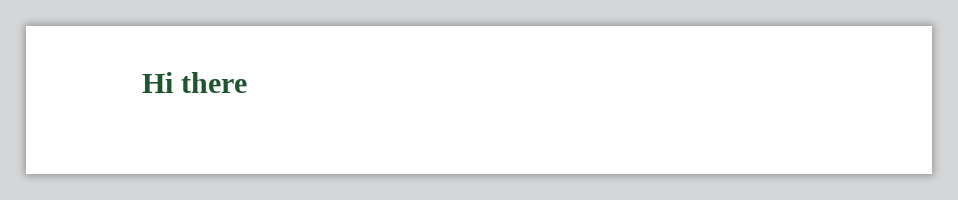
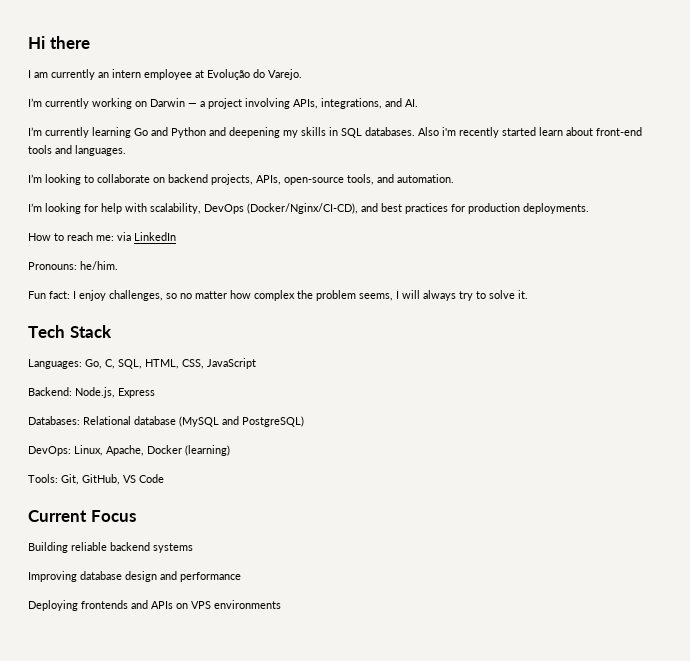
+ I am currently an intern employee at Evolução do Varejo.
+ I’m currently working on Darwin — a project involving APIs, integrations, and AI.
+ I’m currently learning Go and Python and deepening my skills in SQL databases. Also i'm recently started learn about front-end tools and languages.
+ I’m looking to collaborate on backend projects, APIs, open-source tools, and automation.
+ I’m looking for help with scalability, DevOps (Docker/Nginx/CI-CD), and best practices for production deployments.
+ How to reach me: via LinkedIn
+ Pronouns: he/him.
+ Fun fact: I enjoy challenges, so no matter how complex the problem seems, I will always try to solve it.
+ Tech Stack
+ Languages: Go, C, SQL, HTML, CSS, JavaScript
+ Backend: Node.js, Express
+ Databases: Relational database (MySQL and PostgreSQL)
+ DevOps: Linux, Apache, Docker (learning)
+ Tools: Git, GitHub, VS Code
+ Current Focus
+ Building reliable backend systems
+ Improving database design and performance
+ Deploying frontends and APIs on VPS environments

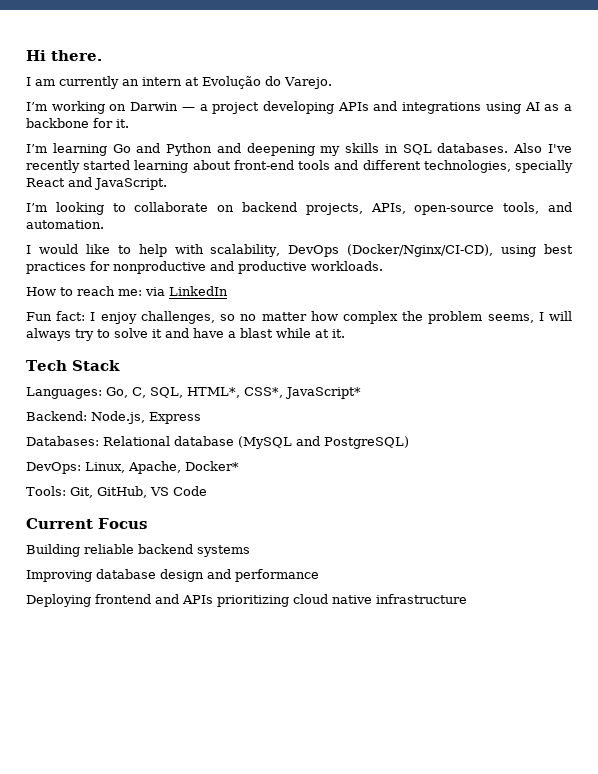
- Hi there
+ Hi there.
- I am currently an intern employee at Evolução do Varejo.
+ I am currently an intern at Evolução do Varejo.
- I’m currently working on Darwin — a project involving APIs, integrations, and AI.
- I’m currently learning Go and Python and deepening my skills in SQL databases.
+ I’m working on Darwin — a project developing APIs and integrations using AI as a backbone for it.
+ I’m learning Go and Python and deepening my skills in SQL databases.
- Also i'm recently started learn about front-end tools and languages.
+ Also I've recently started learning about front-end tools and different technologies, specially React and JavaScript.
- I’m looking for help with scalability, DevOps (Docker/Nginx/CI-CD), and best practices for production deployments.
+ I would like to help with scalability, DevOps (Docker/Nginx/CI-CD), using best practices for nonproductive and productive workloads.
- Pronouns: he/him.
- Fun fact: I enjoy challenges, so no matter how complex the problem seems, I will always try to solve it.
+ Fun fact: I enjoy challenges, so no matter how complex the problem seems, I will always try to solve it and have a blast while at it.
- Languages: Go, C, SQL, HTML, CSS, JavaScript
+ Languages: Go, C, SQL, HTML*, CSS*, JavaScript*
- DevOps: Linux, Apache, Docker (learning)
+ DevOps: Linux, Apache, Docker*
- Deploying frontends and APIs on VPS environments
+ Deploying frontend and APIs prioritizing cloud native infrastructure

